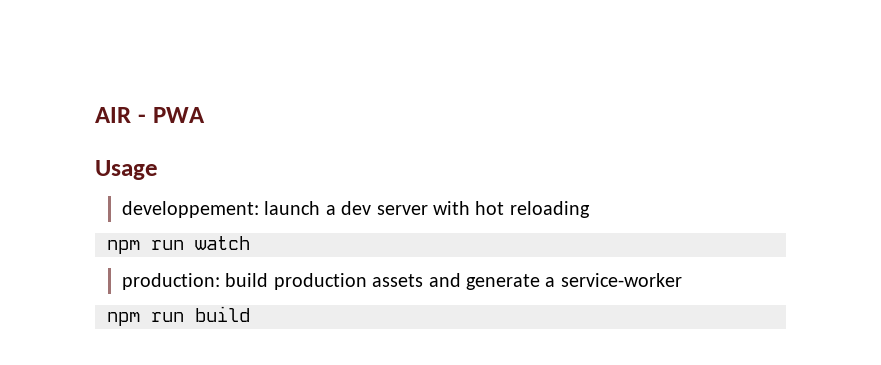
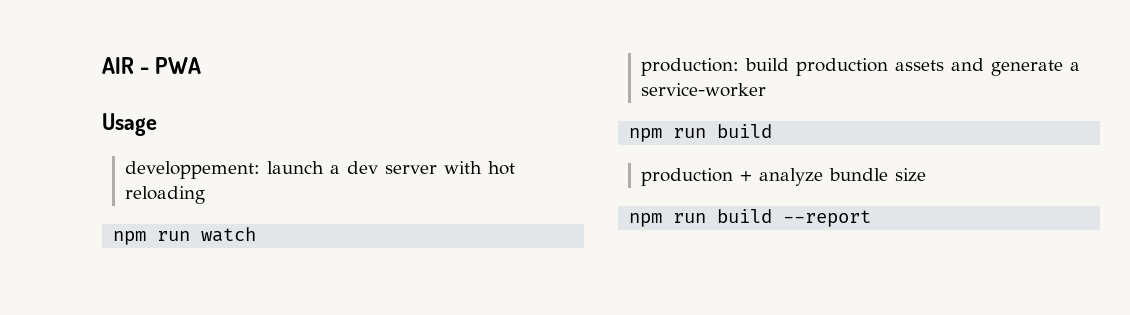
+ production + analyze bundle size
+ npm run build --report

